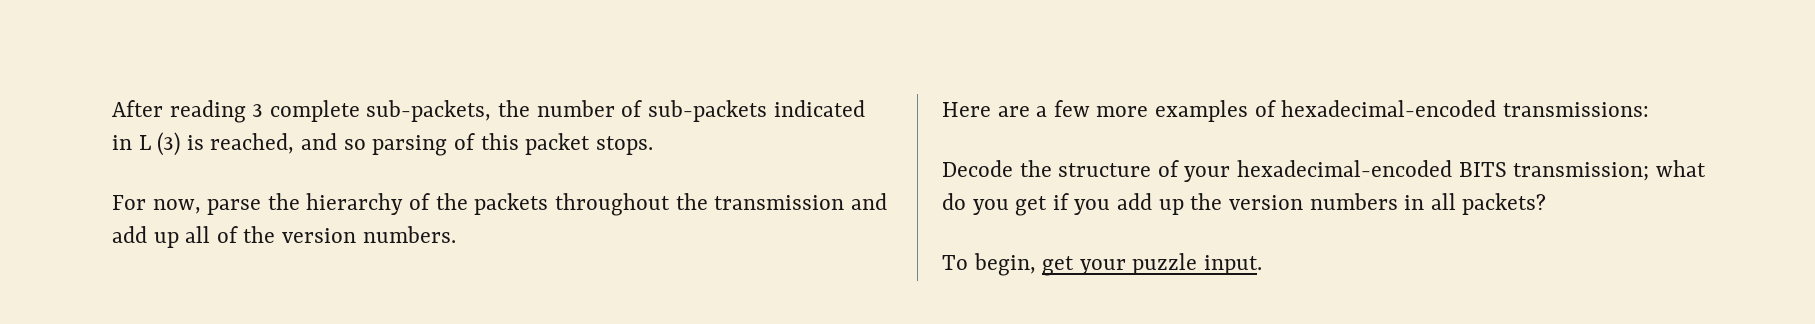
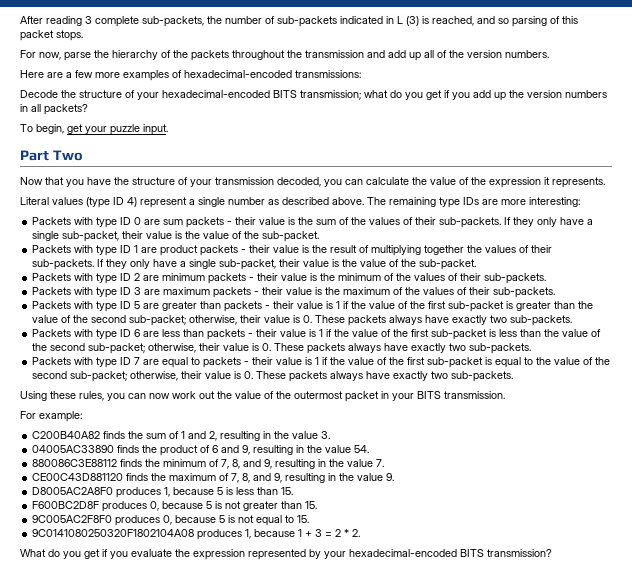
+ Part Two
+ Now that you have the structure of your transmission decoded, you can calculate the value of the expression it represents.
+ Literal values (type ID 4) represent a single number as described above. The remaining type IDs are more interesting:
+ Packets with type ID 0 are sum packets - their value is the sum of the values of their sub-packets. If they only have a single sub-packet, their value is the value of the sub-packet.
+ Packets with type ID 1 are product packets - their value is the result of multiplying together the values of their sub-packets. If they only have a single sub-packet, their value is the value of the sub-packet.
+ Packets with type ID 2 are minimum packets - their value is the minimum of the values of their sub-packets.
+ Packets with type ID 3 are maximum packets - their value is the maximum of the values of their sub-packets.
+ Packets with type ID 5 are greater than packets - their value is 1 if the value of the first sub-packet is greater than the value of the second sub-packet; otherwise, their value is 0. These packets always have exactly two sub-packets.
+ Packets with type ID 6 are less than packets - their value is 1 if the value of the first sub-packet is less than the value of the second sub-packet; otherwise, their value is 0. These packets always have exactly two sub-packets.
+ Packets with type ID 7 are equal to packets - their value is 1 if the value of the first sub-packet is equal to the value of the second sub-packet; otherwise, their value is 0. These packets always have exactly two sub-packets.
+ Using these rules, you can now work out the value of the outermost packet in your BITS transmission.
+ For example:
+ C200B40A82 finds the sum of 1 and 2, resulting in the value 3.
+ 04005AC33890 finds the product of 6 and 9, resulting in the value 54.
+ 880086C3E88112 finds the minimum of 7, 8, and 9, resulting in the value 7.
+ CE00C43D881120 finds the maximum of 7, 8, and 9, resulting in the value 9.
+ D8005AC2A8F0 produces 1, because 5 is less than 15.
+ F600BC2D8F produces 0, because 5 is not greater than 15.
+ 9C005AC2F8F0 produces 0, because 5 is not equal to 15.
+ 9C0141080250320F1802104A08 produces 1, because 1 + 3 = 2 * 2.
+ What do you get if you evaluate the expression represented by your hexadecimal-encoded BITS transmission?

